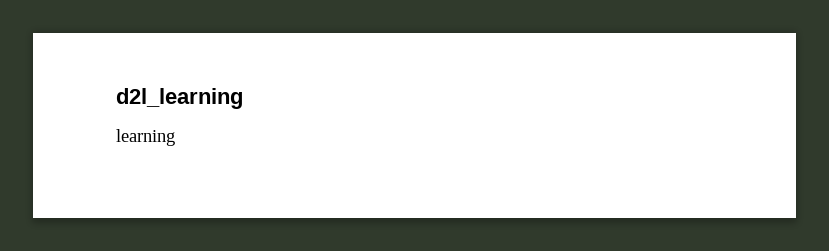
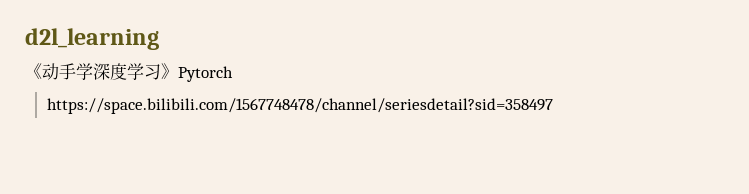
- learning
+ 《动手学深度学习》Pytorch
+ https://space.bilibili.com/1567748478/channel/seriesdetail?sid=358497

